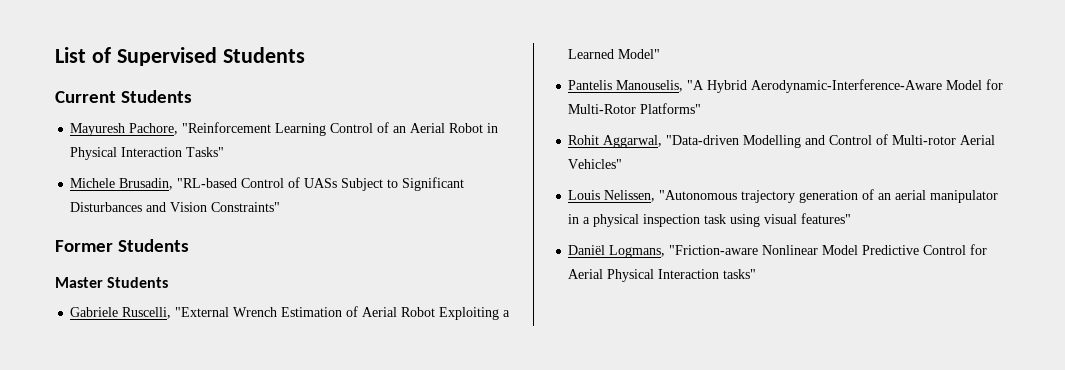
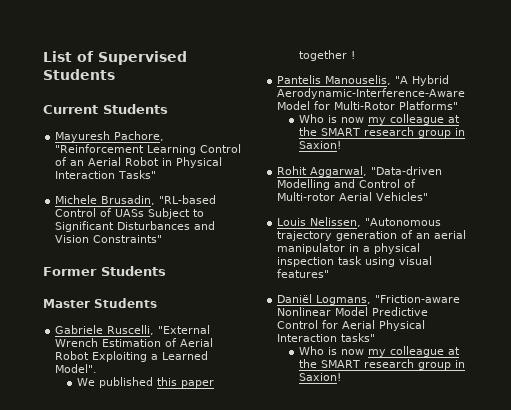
- Gabriele Ruscelli, "External Wrench Estimation of Aerial Robot Exploiting a Learned Model"
+ Gabriele Ruscelli, "External Wrench Estimation of Aerial Robot Exploiting a Learned Model".
+ We published this paper together !
  Pantelis Manouselis, "A Hybrid Aerodynamic-Interference-Aware Model for Multi-Rotor Platforms"
+ Who is now my colleague at the SMART research group in Saxion!
  Daniël Logmans, "Friction-aware Nonlinear Model Predictive Control for Aerial Physical Interaction tasks"
+ Who is now my colleague at the SMART research group in Saxion!

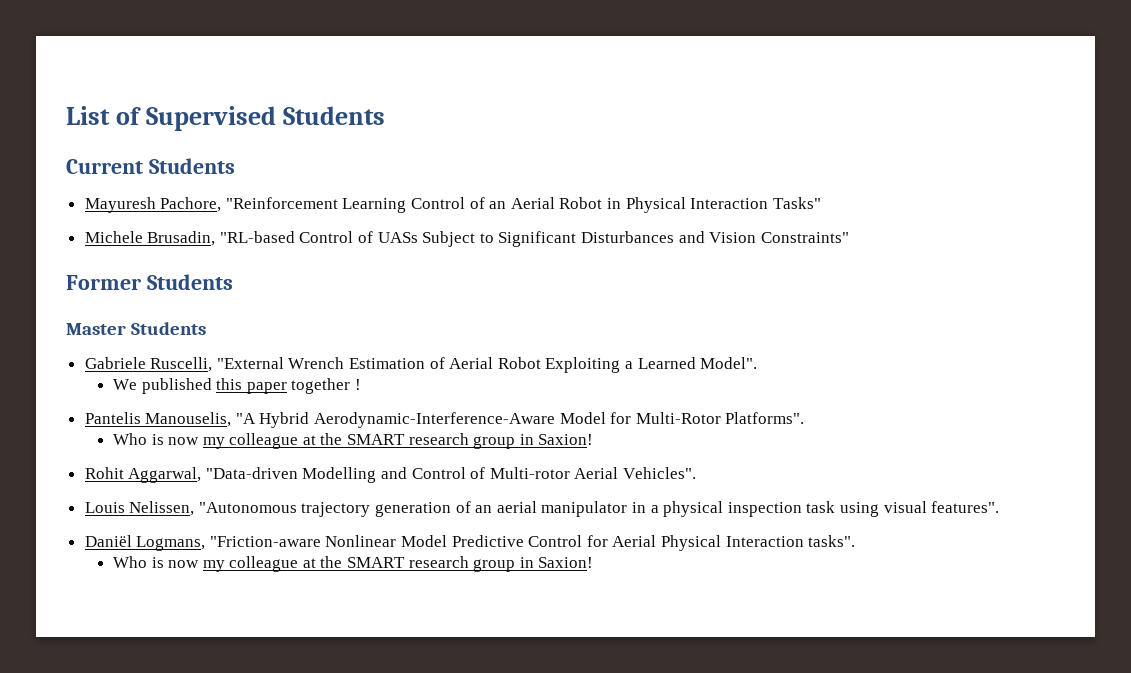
- Pantelis Manouselis, "A Hybrid Aerodynamic-Interference-Aware Model for Multi-Rotor Platforms"
+ Pantelis Manouselis, "A Hybrid Aerodynamic-Interference-Aware Model for Multi-Rotor Platforms".
- Rohit Aggarwal, "Data-driven Modelling and Control of Multi-rotor Aerial Vehicles"
+ Rohit Aggarwal, "Data-driven Modelling and Control of Multi-rotor Aerial Vehicles".
- Louis Nelissen, "Autonomous trajectory generation of an aerial manipulator in a physical inspection task using visual features"
+ Louis Nelissen, "Autonomous trajectory generation of an aerial manipulator in a physical inspection task using visual features".
- Daniël Logmans, "Friction-aware Nonlinear Model Predictive Control for Aerial Physical Interaction tasks"
+ Daniël Logmans, "Friction-aware Nonlinear Model Predictive Control for Aerial Physical Interaction tasks".

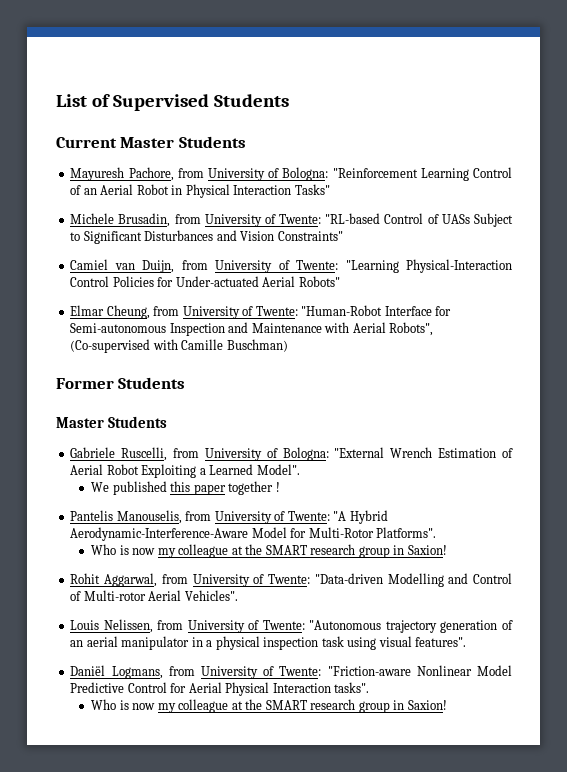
- Current Students
+ Current Master Students
- Mayuresh Pachore, "Reinforcement Learning Control of an Aerial Robot in Physical Interaction Tasks"
+ Mayuresh Pachore, from University of Bologna: "Reinforcement Learning Control of an Aerial Robot in Physical Interaction Tasks"
- Michele Brusadin, "RL-based Control of UASs Subject to Significant Disturbances and Vision Constraints"
+ Michele Brusadin, from University of Twente: "RL-based Control of UASs Subject to Significant Disturbances and Vision Constraints"
+ Camiel van Duijn, from University of Twente: "Learning Physical-Interaction Control Policies for Under-actuated Aerial Robots"
+ Elmar Cheung, from University of Twente: "Human-Robot Interface for Semi-autonomous Inspection and Maintenance with Aerial Robots", (Co-supervised with Camille Buschman)
- Gabriele Ruscelli, "External Wrench Estimation of Aerial Robot Exploiting a Learned Model".
+ Gabriele Ruscelli, from University of Bologna: "External Wrench Estimation of Aerial Robot Exploiting a Learned Model".
- Pantelis Manouselis, "A Hybrid Aerodynamic-Interference-Aware Model for Multi-Rotor Platforms".
+ Pantelis Manouselis, from University of Twente: "A Hybrid Aerodynamic-Interference-Aware Model for Multi-Rotor Platforms".
- Rohit Aggarwal, "Data-driven Modelling and Control of Multi-rotor Aerial Vehicles".
+ Rohit Aggarwal, from University of Twente: "Data-driven Modelling and Control of Multi-rotor Aerial Vehicles".
- Louis Nelissen, "Autonomous trajectory generation of an aerial manipulator in a physical inspection task using visual features".
+ Louis Nelissen, from University of Twente: "Autonomous trajectory generation of an aerial manipulator in a physical inspection task using visual features".
- Daniël Logmans, "Friction-aware Nonlinear Model Predictive Control for Aerial Physical Interaction tasks".
+ Daniël Logmans, from University of Twente: "Friction-aware Nonlinear Model Predictive Control for Aerial Physical Interaction tasks".

